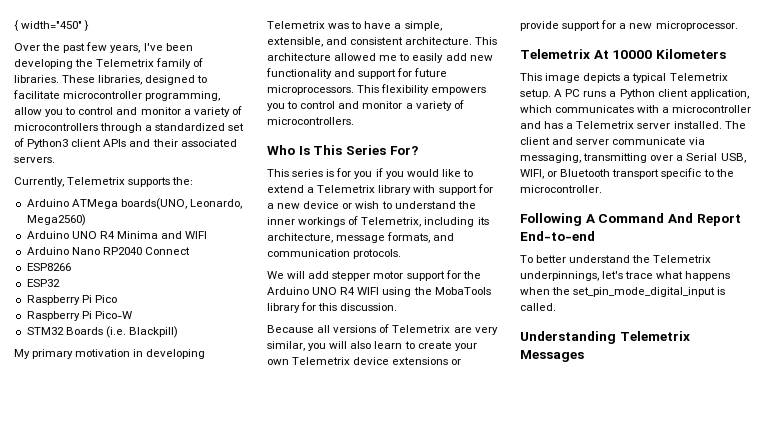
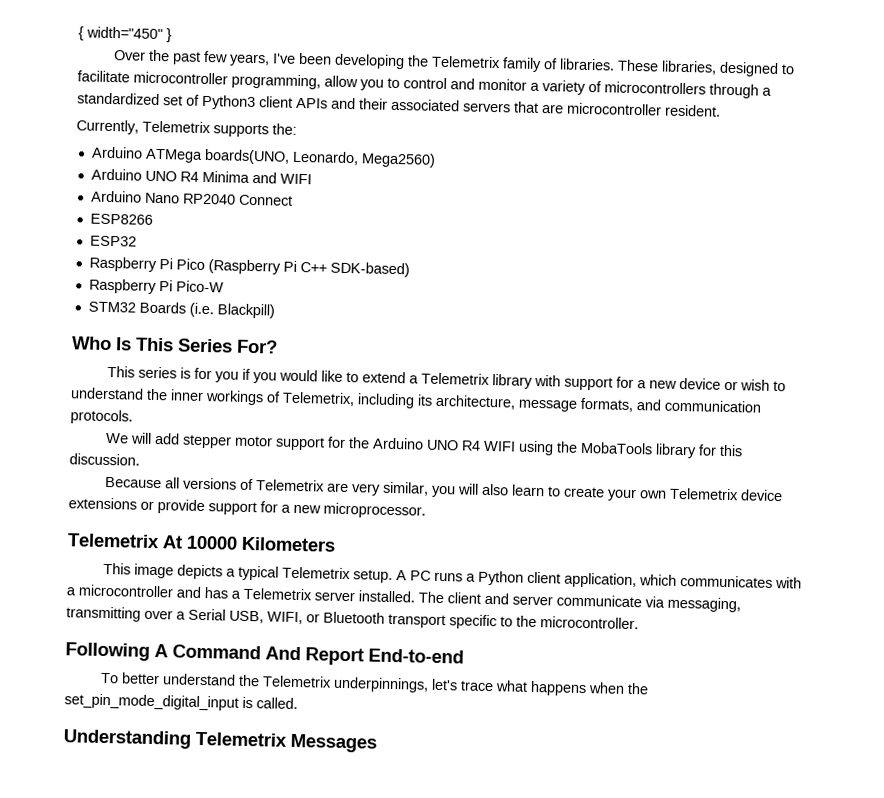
- These libraries, designed to facilitate microcontroller programming, allow you to control and monitor a variety of microcontrollers through a standardized set of Python3 client APIs and their associated servers.
+ These libraries, designed to facilitate microcontroller programming, allow you to control and monitor a variety of microcontrollers through a standardized set of Python3 client APIs and their associated servers that are microcontroller resident.
- Raspberry Pi Pico
+ Raspberry Pi Pico (Raspberry Pi C++ SDK-based)
- My primary motivation in developing Telemetrix was to have a simple, extensible, and consistent architecture. This architecture allowed me to easily add new functionality and support for future microprocessors. This flexibility empowers you to control and monitor a variety of microcontrollers.

